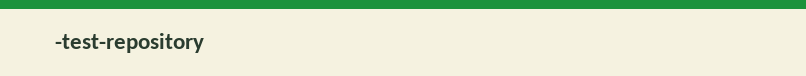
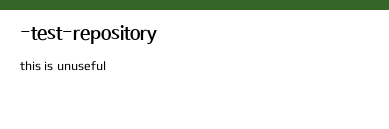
+ this is unuseful

